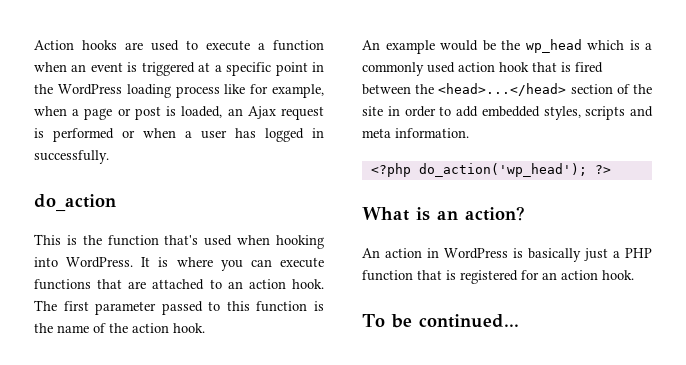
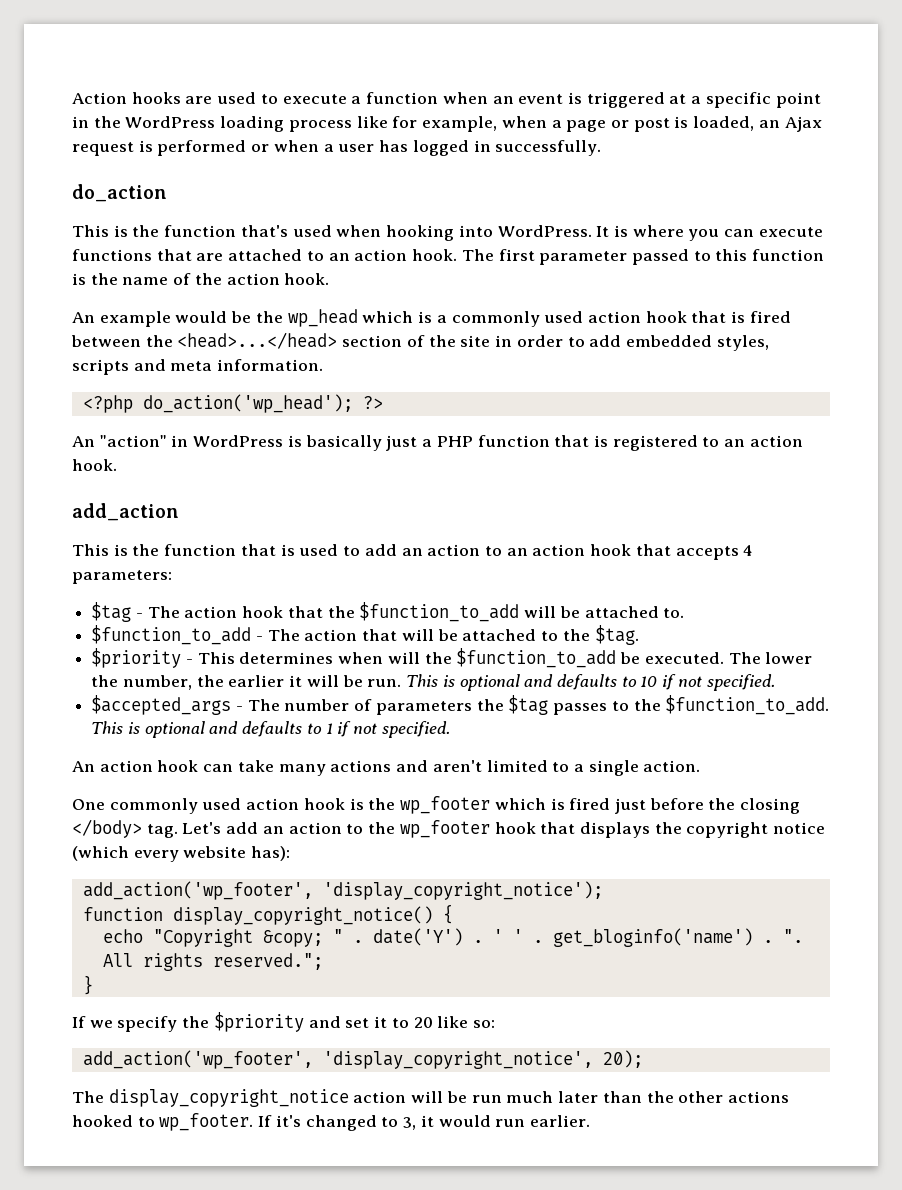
- What is an action?
- An action in WordPress is basically just a PHP function that is registered for an action hook.
+ An "action" in WordPress is basically just a PHP function that is registered to an action hook.
- To be continued...
+ add_action
+ This is the function that is used to add an action to an action hook that accepts 4 parameters:
+ $tag - The action hook that the $function_to_add will be attached to.
+ $function_to_add - The action that will be attached to the $tag.
+ $priority - This determines when will the $function_to_add be executed. The lower the number, the earlier it will be run. This is optional and defaults to 10 if not specified.
+ $accepted_args - The number of parameters the $tag passes to the $function_to_add. This is optional and defaults to 1 if not specified.
+ An action hook can take many actions and aren't limited to a single action.
+ One commonly used action hook is the wp_footer which is fired just before the closing </body> tag. Let's add an action to the wp_footer hook that displays the copyright notice (which every website has):
+ add_action('wp_footer', 'display_copyright_notice');
+ function display_copyright_notice() {
+ echo "Copyright &copy; " . date('Y') . ' ' . get_bloginfo('name') . ". All rights reserved.";
+ }
+ If we specify the $priority and set it to 20 like so:
+ add_action('wp_footer', 'display_copyright_notice', 20);
+ The display_copyright_notice action will be run much later than the other actions hooked to wp_footer. If it's changed to 3, it would run earlier.

